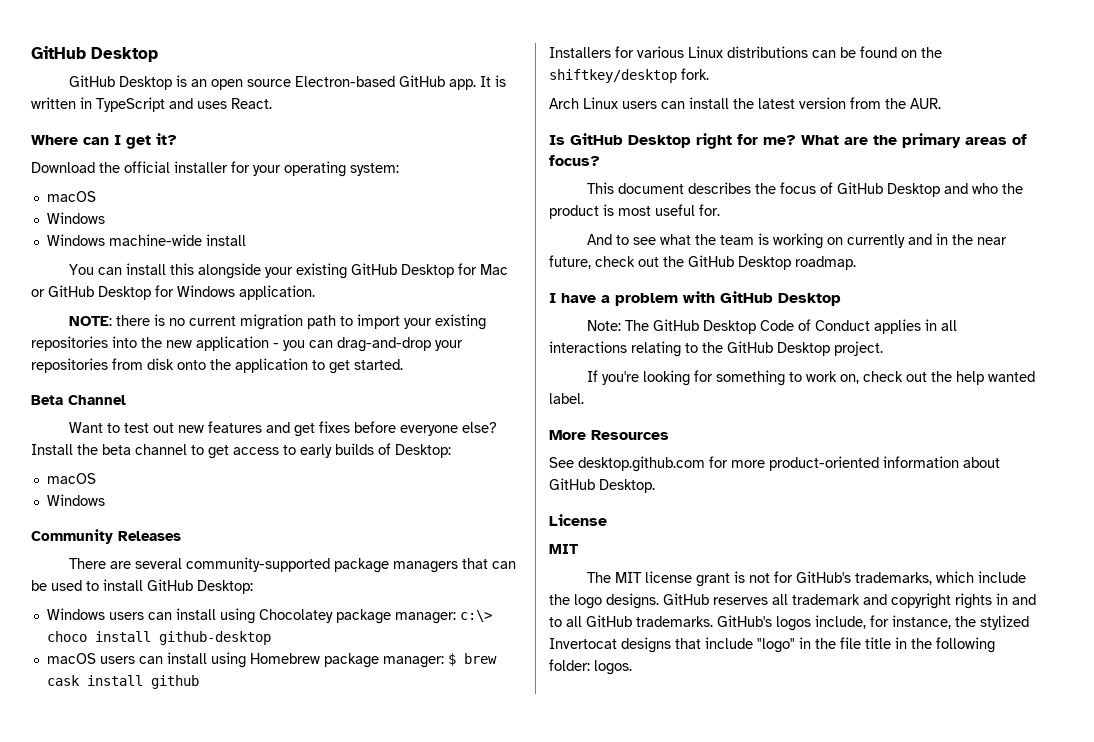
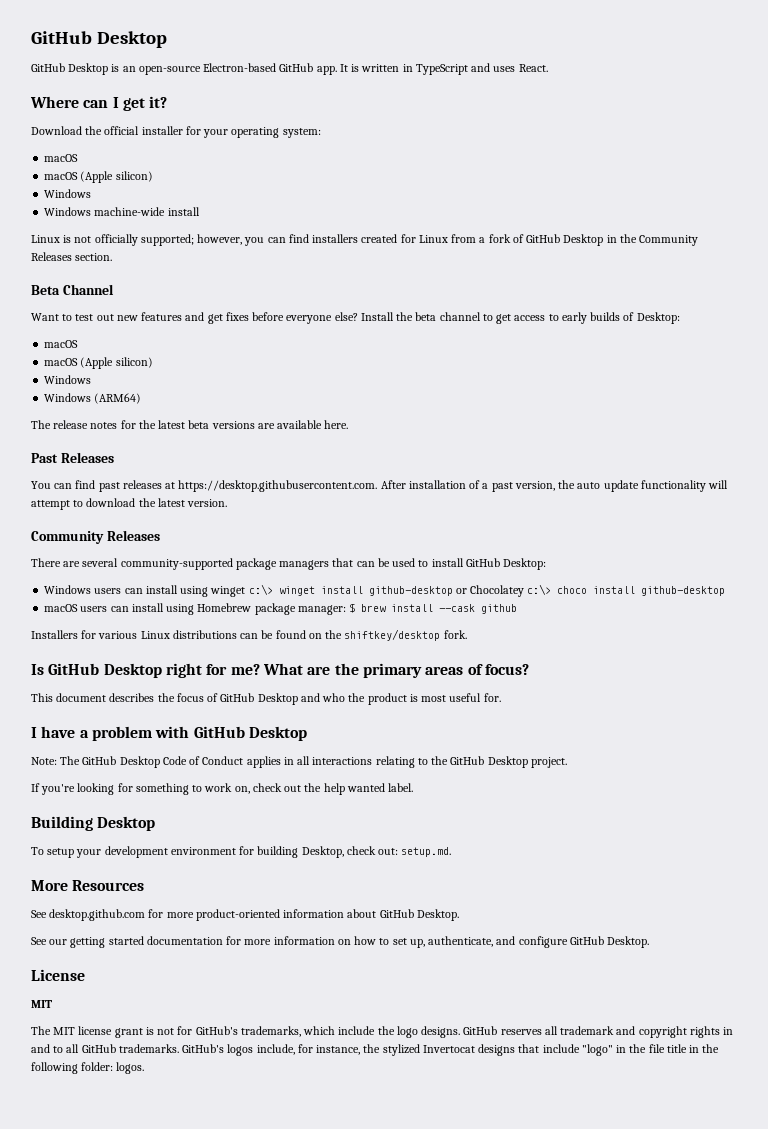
- GitHub Desktop is an open source Electron-based GitHub app.
+ GitHub Desktop is an open-source Electron-based GitHub app.
  Download the official installer for your operating system:
  macOS
+ macOS (Apple silicon)
- You can install this alongside your existing GitHub Desktop for Mac or GitHub Desktop for Windows application.
- NOTE: there is no current migration path to import your existing repositories into the new application - you can drag-and-drop your repositories from disk onto the application to get started.
+ Linux is not officially supported; however, you can find installers created for Linux from a fork of GitHub Desktop in the Community Releases section.
  Install the beta channel to get access to early builds of Desktop:
  macOS
+ macOS (Apple silicon)
  Windows
+ Windows (ARM64)
+ The release notes for the latest beta versions are available here.
+ Past Releases
+ You can find past releases at https://desktop.githubusercontent.com. After installation of a past version, the auto update functionality will attempt to download the latest version.
- Windows users can install using Chocolatey package manager: c:\> choco install github-desktop
+ Windows users can install using winget c:\> winget install github-desktop or Chocolatey c:\> choco install github-desktop
- macOS users can install using Homebrew package manager: $ brew cask install github
+ macOS users can install using Homebrew package manager: $ brew install --cask github
- Arch Linux users can install the latest version from the AUR.
- And to see what the team is working on currently and in the near future, check out the GitHub Desktop roadmap.
+ Building Desktop
+ To setup your development environment for building Desktop, check out: setup.md.
+ See our getting started documentation for more information on how to set up, authenticate, and configure GitHub Desktop.

